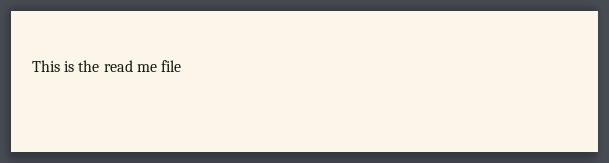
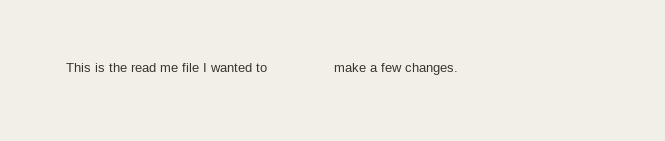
- This is the read me file
+ This is the read me file I wanted to make a few changes.

